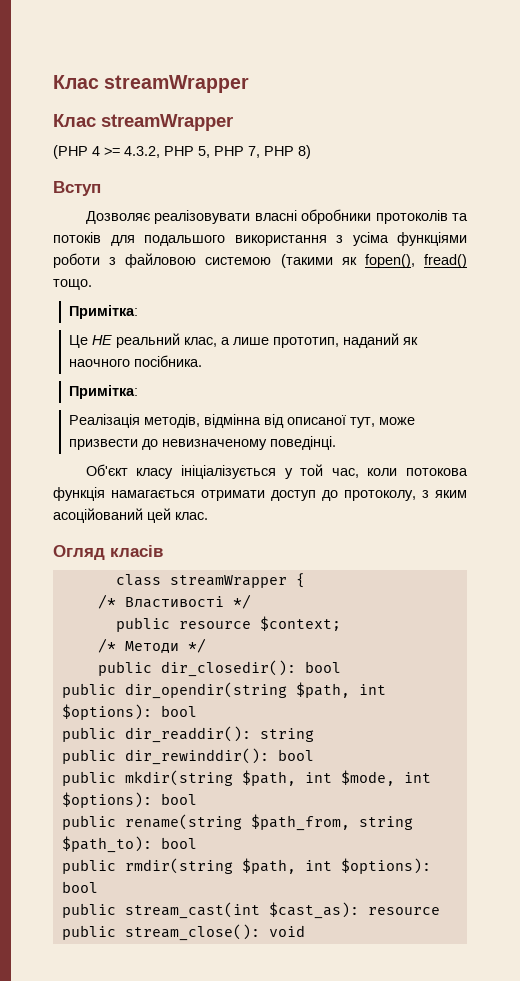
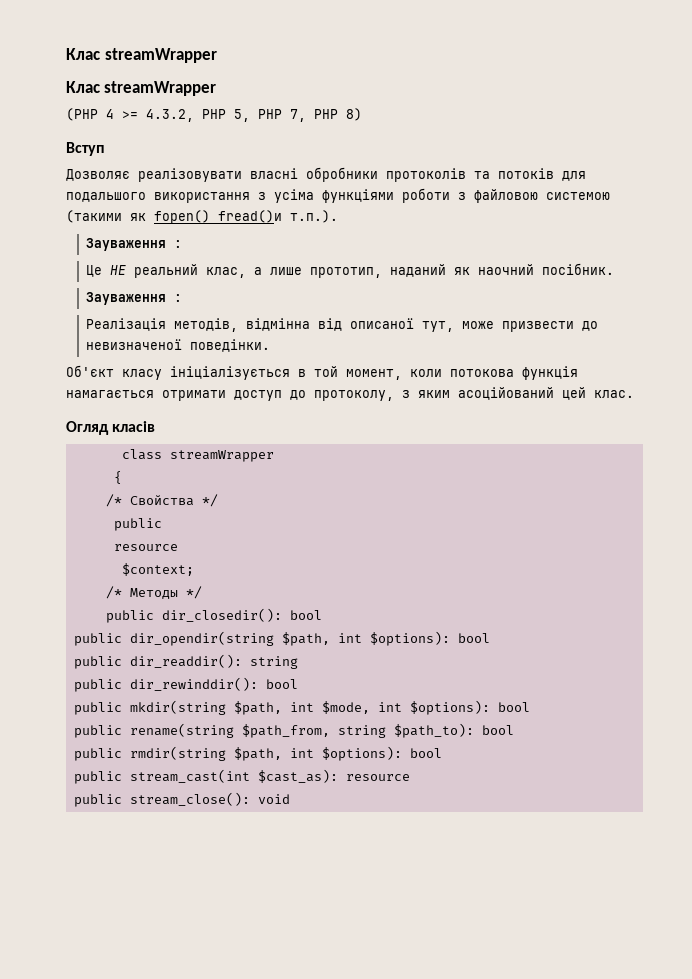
- Дозволяє реалізовувати власні обробники протоколів та потоків для подальшого використання з усіма функціями роботи з файловою системою (такими як fopen(), fread() тощо.
- Примітка:
+ Дозволяє реалізовувати власні обробники протоколів та потоків для подальшого використання з усіма функціями роботи з файловою системою (такими як fopen() fread()и т.п.).
+ Зауваження :
- Це НЕ реальний клас, а лише прототип, наданий як наочного посібника.
- Примітка:
+ Це НЕ реальний клас, а лише прототип, наданий як наочний посібник.
+ Зауваження :
- Реалізація методів, відмінна від описаної тут, може призвести до невизначеному поведінці.
+ Реалізація методів, відмінна від описаної тут, може призвести до невизначеної поведінки.
- Об'єкт класу ініціалізується у той час, коли потокова функція намагається отримати доступ до протоколу, з яким асоційований цей клас.
+ Об'єкт класу ініціалізується в той момент, коли потокова функція намагається отримати доступ до протоколу, з яким асоційований цей клас.
- class streamWrapper {
+ class streamWrapper
+ {
- /* Властивості */
- public resource $context;
+ /* Свойства */
+ public
+ resource
+ $context;
- /* Методи */
+ /* Методы */

